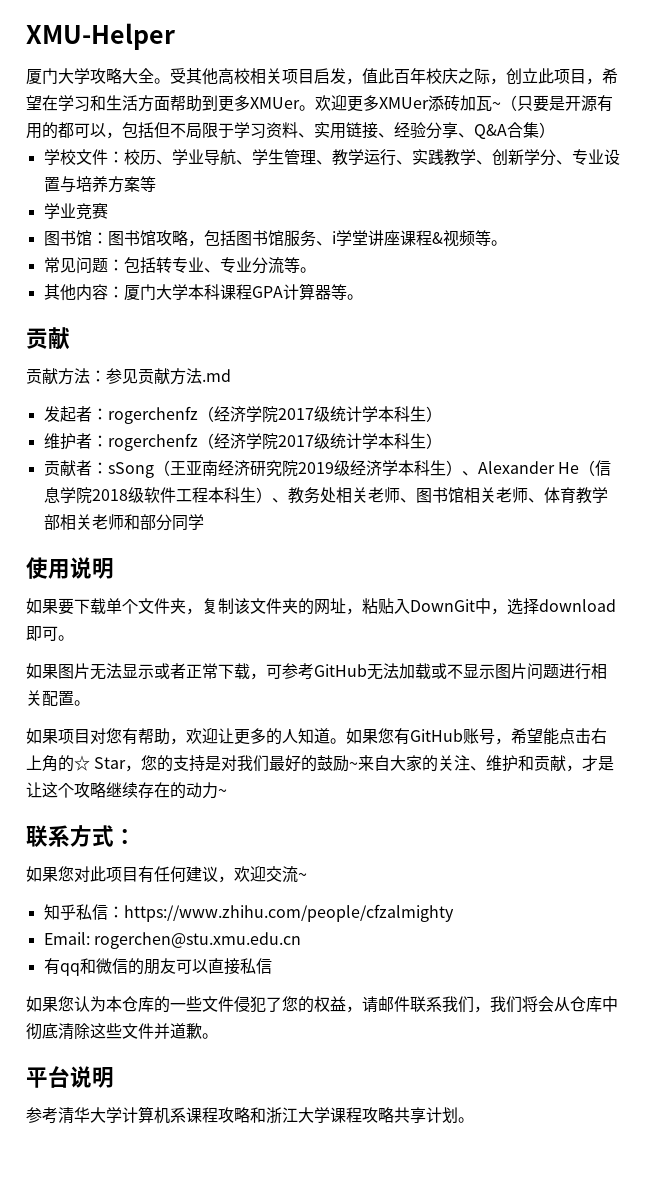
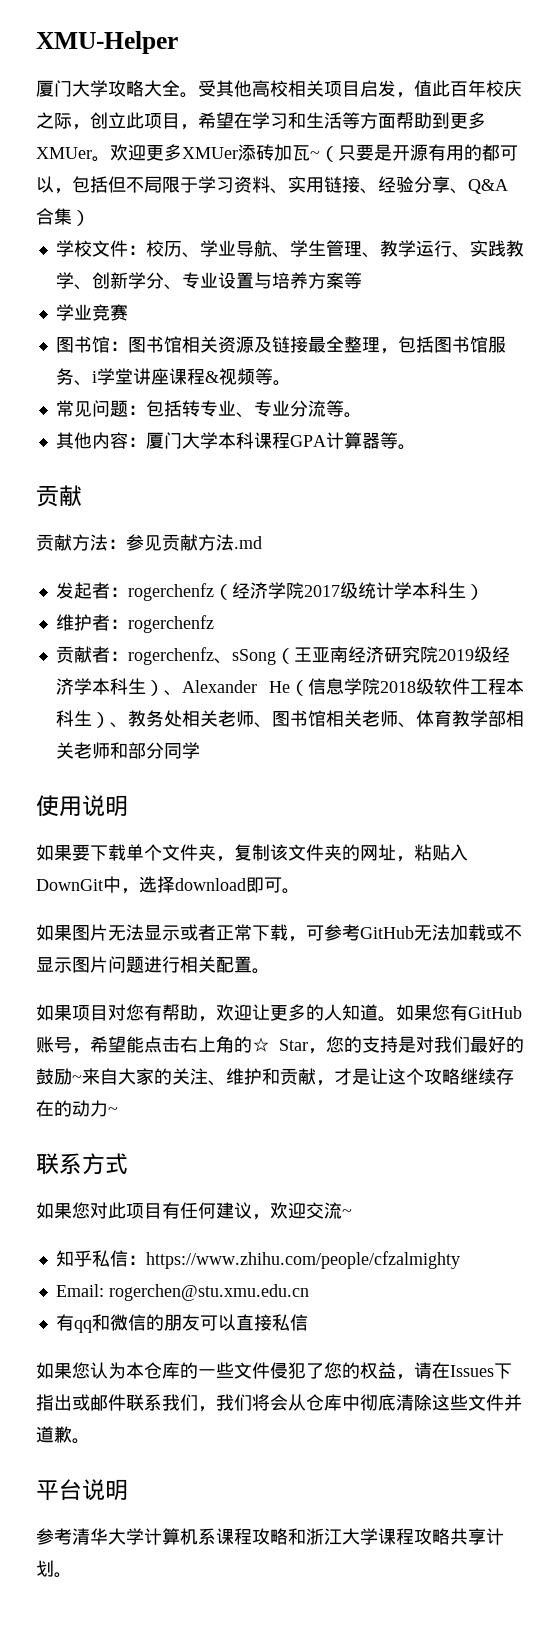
- 受其他高校相关项目启发，值此百年校庆之际，创立此项目，希望在学习和生活方面帮助到更多XMUer。
+ 受其他高校相关项目启发，值此百年校庆之际，创立此项目，希望在学习和生活等方面帮助到更多XMUer。
- 图书馆：图书馆攻略，包括图书馆服务、i学堂讲座课程&视频等。
+ 图书馆：图书馆相关资源及链接最全整理，包括图书馆服务、i学堂讲座课程&视频等。
- 维护者：rogerchenfz（经济学院2017级统计学本科生）
+ 维护者：rogerchenfz
- 贡献者：sSong（王亚南经济研究院2019级经济学本科生）、Alexander He（信息学院2018级软件工程本科生）、教务处相关老师、图书馆相关老师、体育教学部相关老师和部分同学
+ 贡献者：rogerchenfz、sSong（王亚南经济研究院2019级经济学本科生）、Alexander He（信息学院2018级软件工程本科生）、教务处相关老师、图书馆相关老师、体育教学部相关老师和部分同学
- 联系方式：
+ 联系方式
- 如果您认为本仓库的一些文件侵犯了您的权益，请邮件联系我们，我们将会从仓库中彻底清除这些文件并道歉。
+ 如果您认为本仓库的一些文件侵犯了您的权益，请在Issues下指出或邮件联系我们，我们将会从仓库中彻底清除这些文件并道歉。

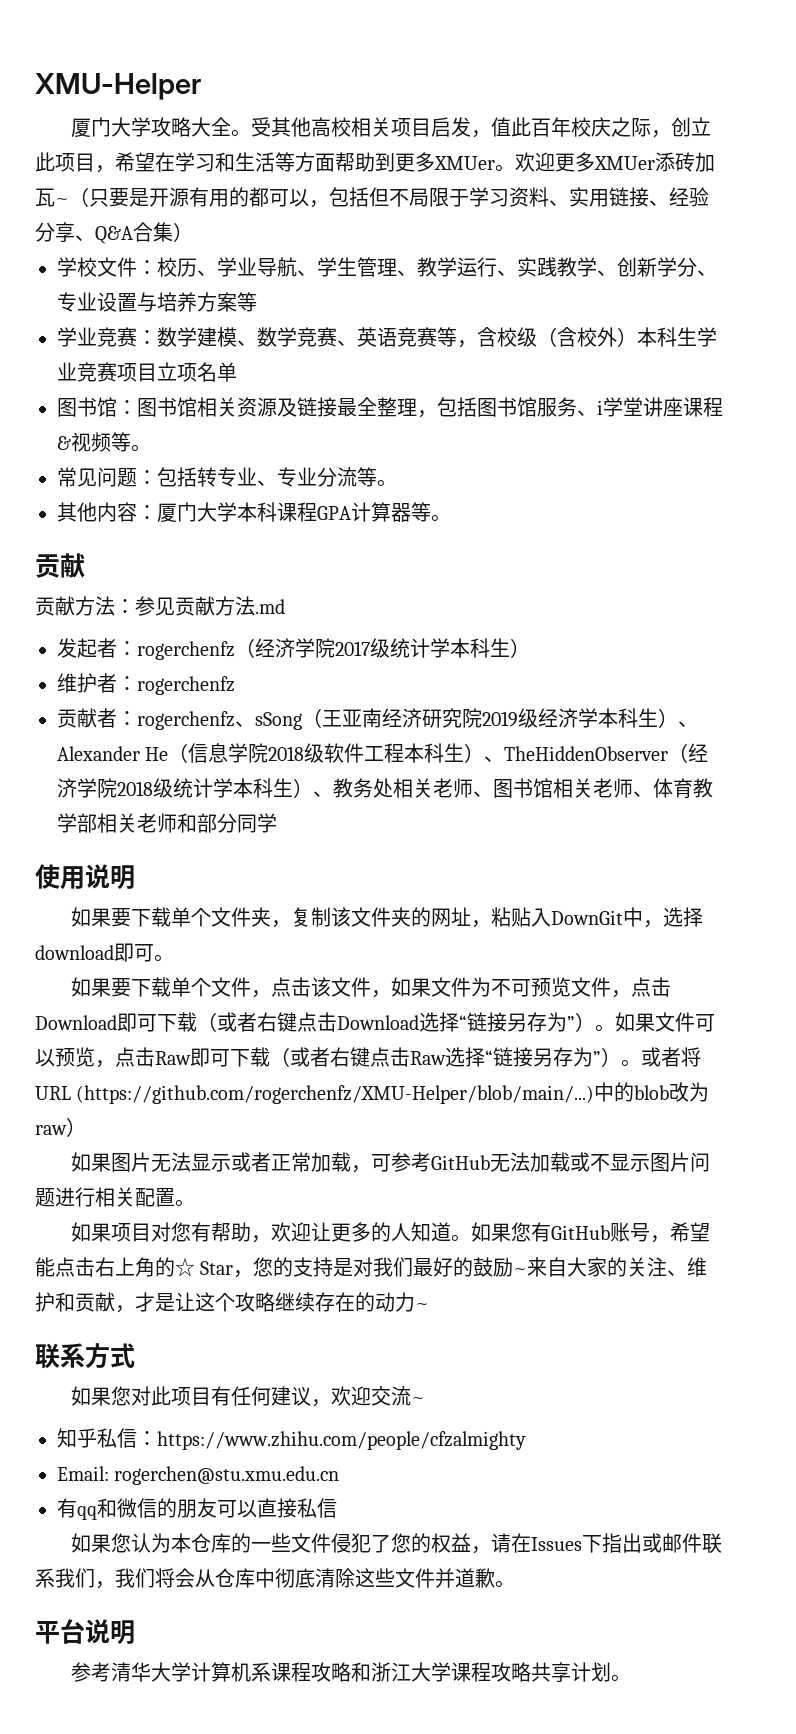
- 学业竞赛
+ 学业竞赛：数学建模、数学竞赛、英语竞赛等，含校级（含校外）本科生学业竞赛项目立项名单
- 贡献者：rogerchenfz、sSong（王亚南经济研究院2019级经济学本科生）、Alexander He（信息学院2018级软件工程本科生）、教务处相关老师、图书馆相关老师、体育教学部相关老师和部分同学
+ 贡献者：rogerchenfz、sSong（王亚南经济研究院2019级经济学本科生）、Alexander He（信息学院2018级软件工程本科生）、TheHiddenObserver（经济学院2018级统计学本科生）、教务处相关老师、图书馆相关老师、体育教学部相关老师和部分同学
+ 如果要下载单个文件，点击该文件，如果文件为不可预览文件，点击Download即可下载（或者右键点击Download选择“链接另存为”）。如果文件可以预览，点击Raw即可下载（或者右键点击Raw选择“链接另存为”）。或者将URL (https://github.com/rogerchenfz/XMU-Helper/blob/main/...)中的blob改为raw）
- 如果图片无法显示或者正常下载，可参考GitHub无法加载或不显示图片问题进行相关配置。
+ 如果图片无法显示或者正常加载，可参考GitHub无法加载或不显示图片问题进行相关配置。

